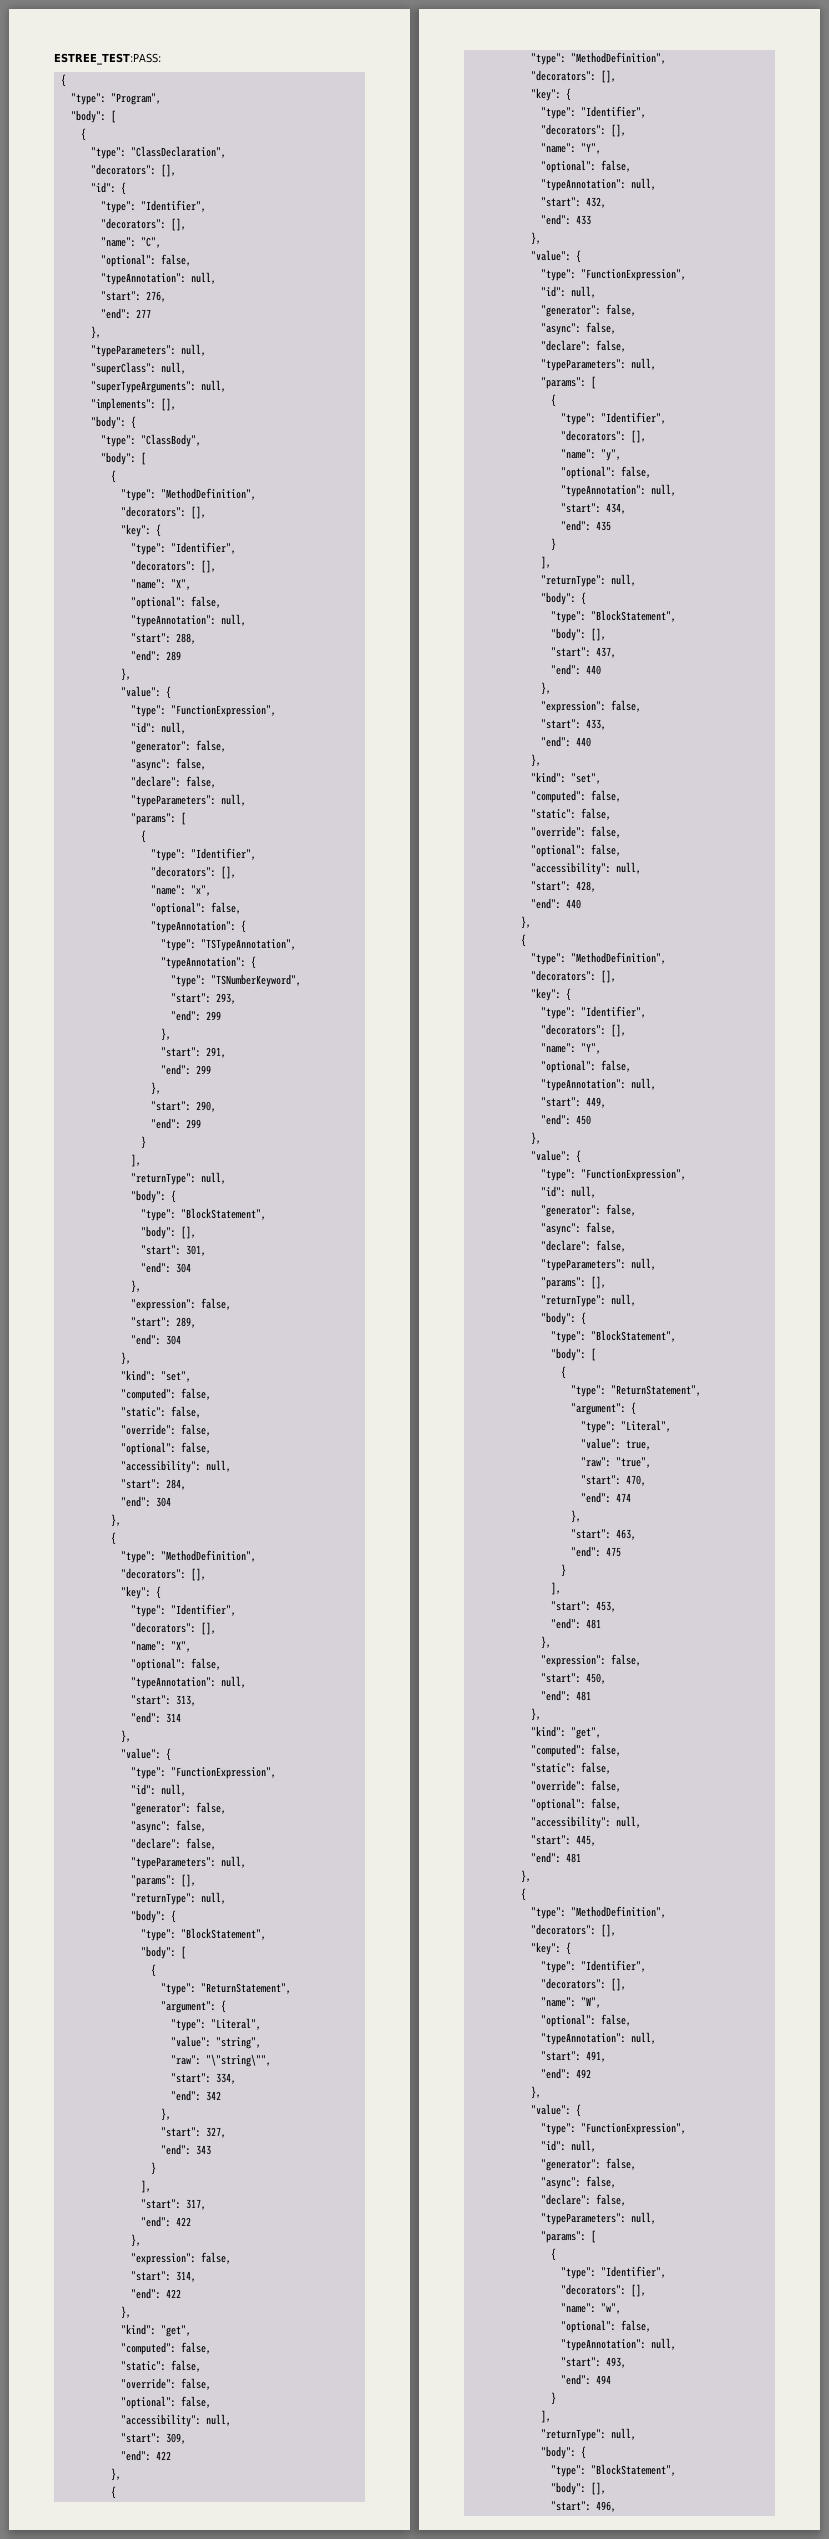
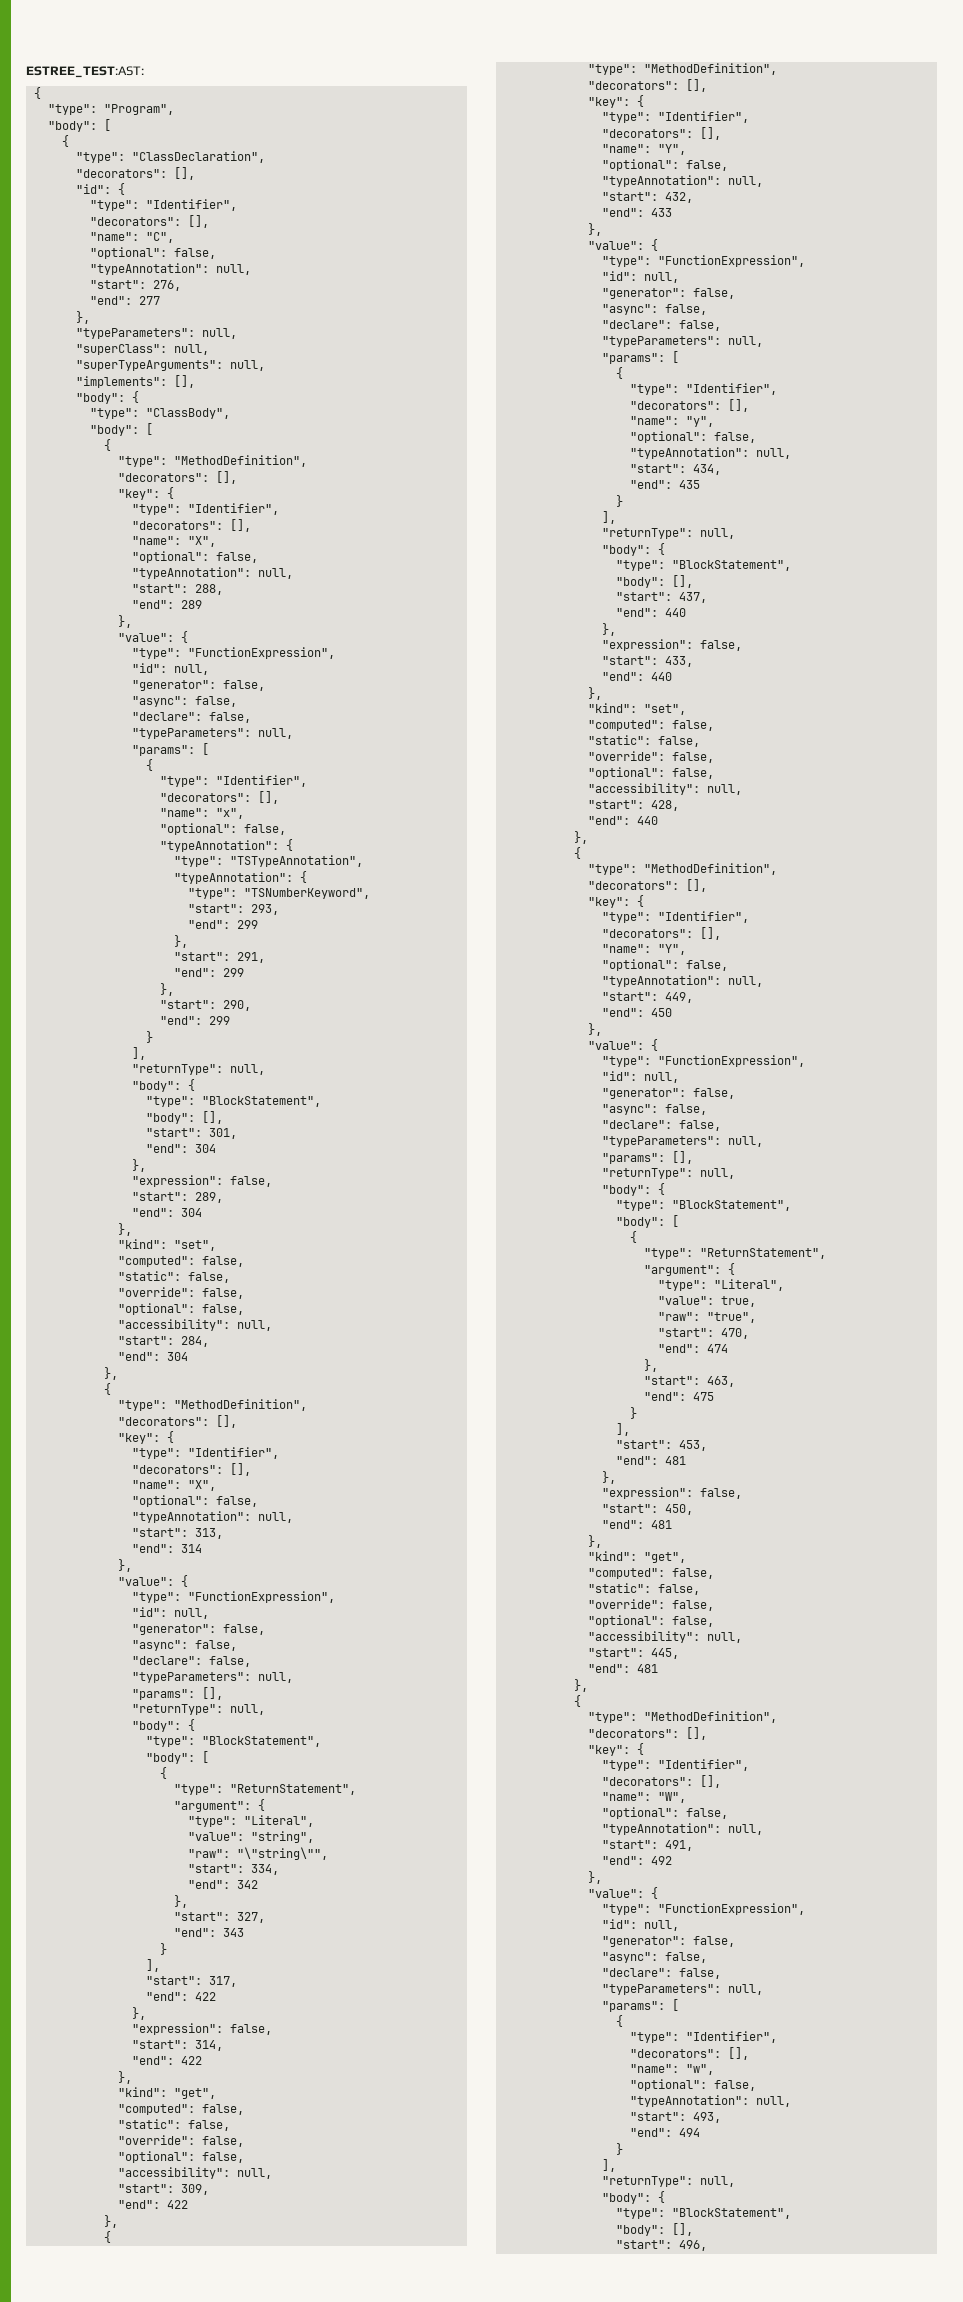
- ESTREE_TEST:PASS:
+ ESTREE_TEST:AST:

